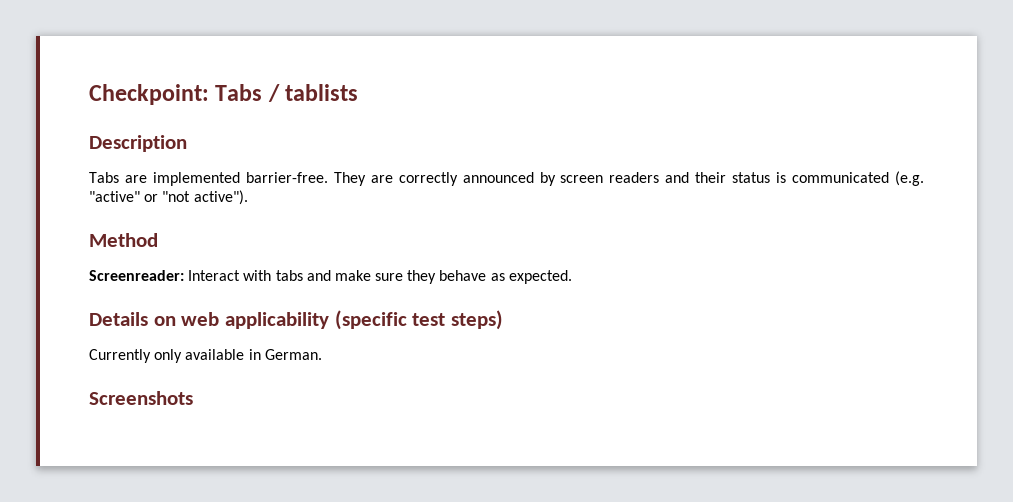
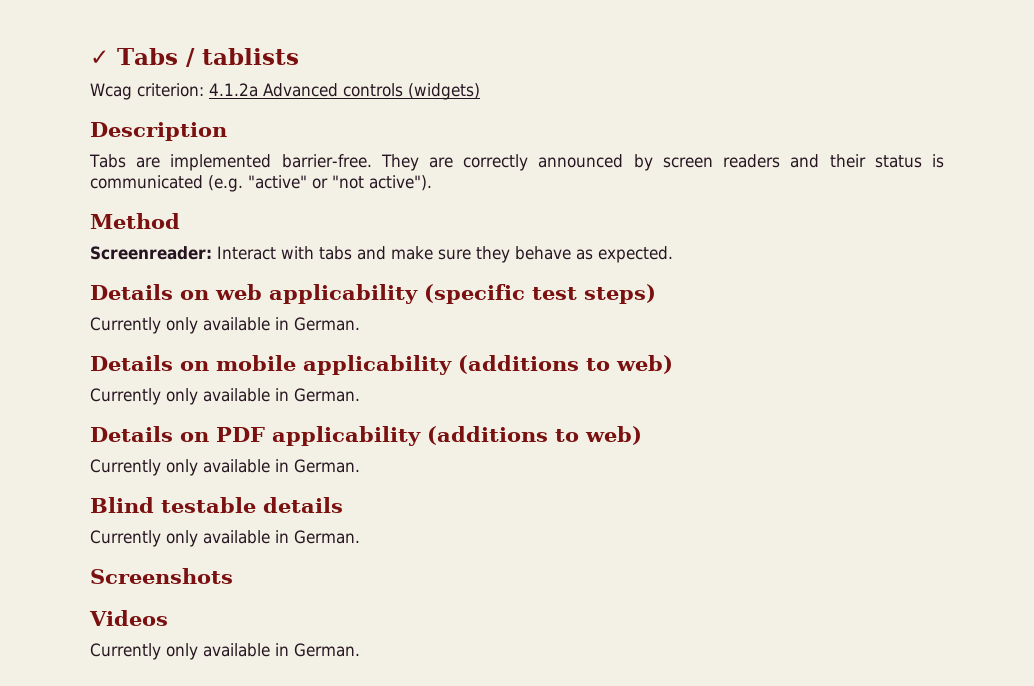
- Checkpoint: Tabs / tablists
+ ✓ Tabs / tablists
+ Wcag criterion: 4.1.2a Advanced controls (widgets)
+ Details on mobile applicability (additions to web)
+ Currently only available in German.
+ Details on PDF applicability (additions to web)
+ Currently only available in German.
+ Blind testable details
+ Currently only available in German.
  Screenshots
+ Videos
+ Currently only available in German.

